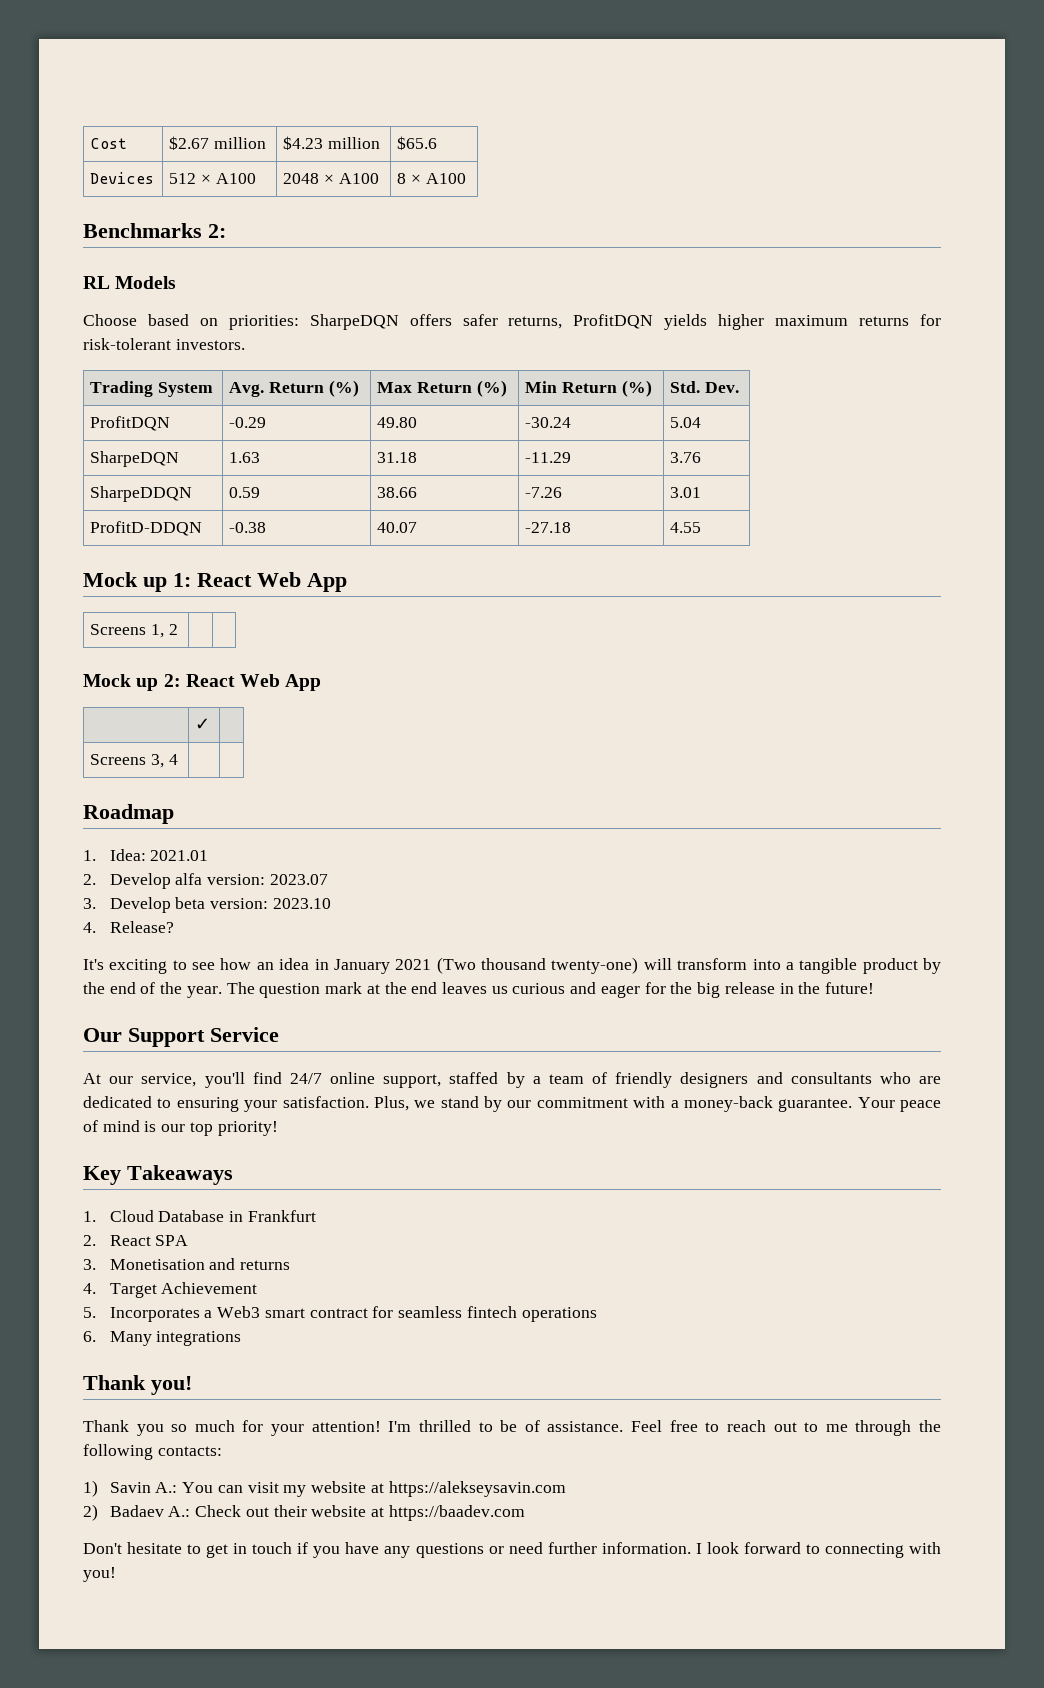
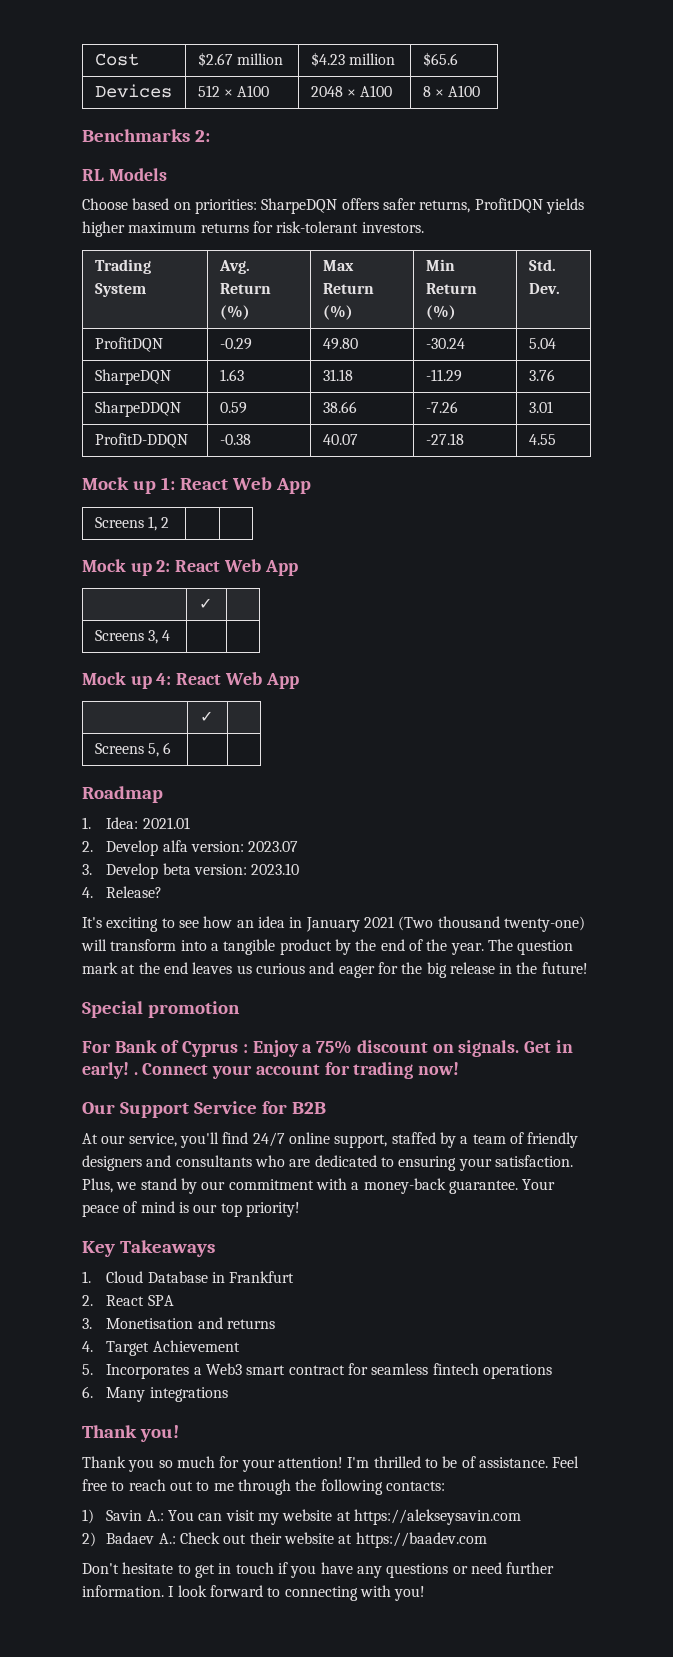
+ Mock up 4: React Web App
+ | ✓ |
+ Screens 5, 6 | |
+ Special promotion
+ For Bank of Cyprus : Enjoy a 75% discount on signals. Get in early! . Connect your account for trading now!
- Our Support Service
+ Our Support Service for B2B

